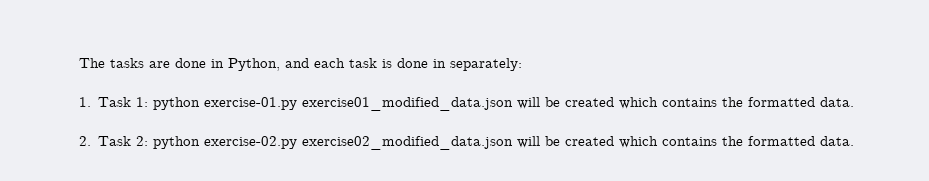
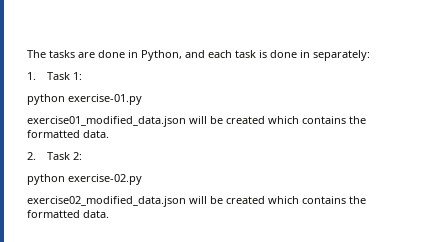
- 1. Task 1: python exercise-01.py exercise01_modified_data.json will be created which contains the formatted data.
+ 1. Task 1:
+ python exercise-01.py
+ exercise01_modified_data.json will be created which contains the formatted data.
- 2. Task 2: python exercise-02.py exercise02_modified_data.json will be created which contains the formatted data.
+ 2. Task 2:
+ python exercise-02.py
+ exercise02_modified_data.json will be created which contains the formatted data.

